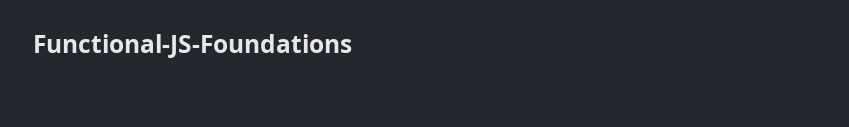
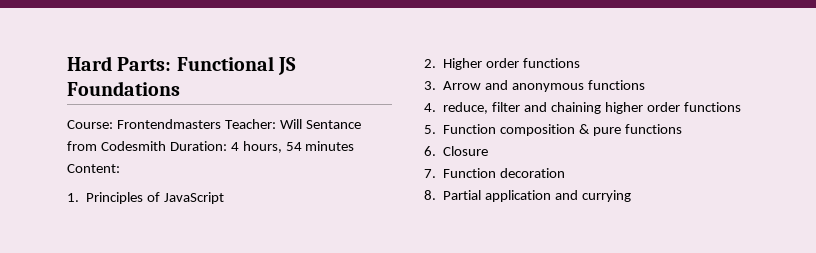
- Functional-JS-Foundations
+ Hard Parts: Functional JS Foundations
+ Course: Frontendmasters Teacher: Will Sentance from Codesmith Duration: 4 hours, 54 minutes Content:
+ 1. Principles of JavaScript
+ 2. Higher order functions
+ 3. Arrow and anonymous functions
+ 4. reduce, filter and chaining higher order functions
+ 5. Function composition & pure functions
+ 6. Closure
+ 7. Function decoration
+ 8. Partial application and currying

